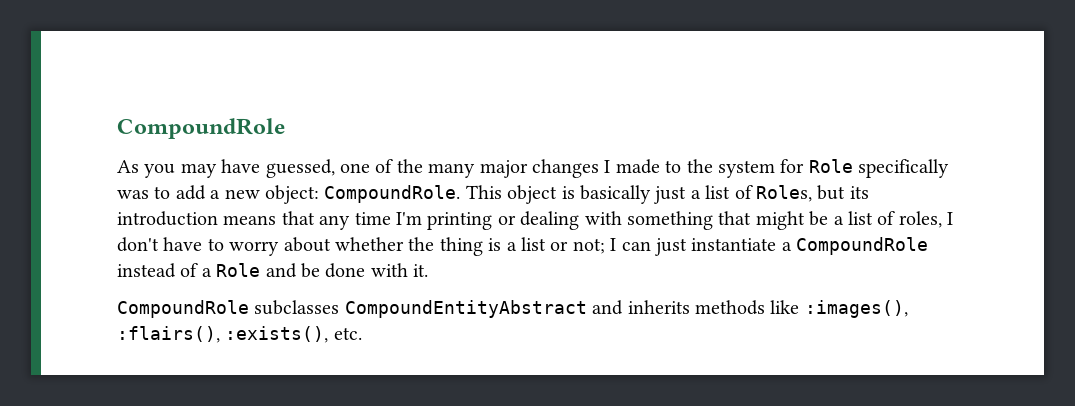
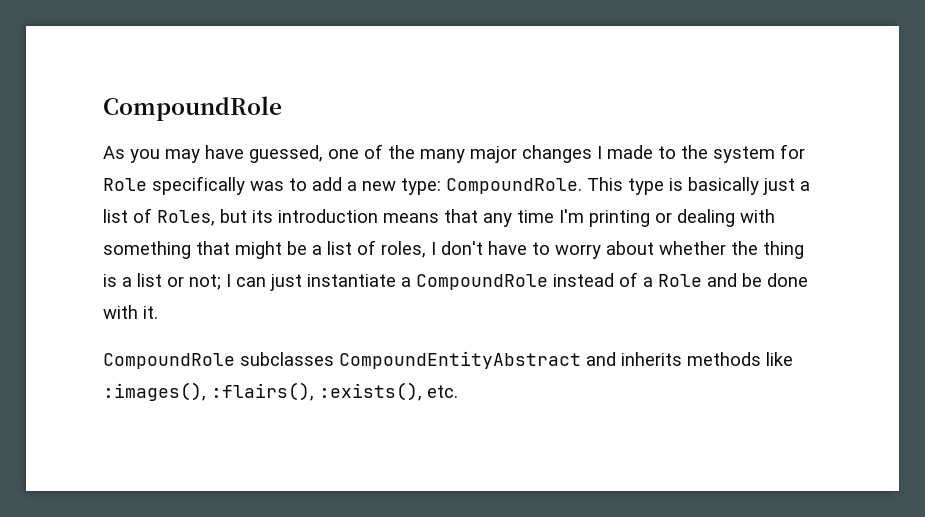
- As you may have guessed, one of the many major changes I made to the system for Role specifically was to add a new object: CompoundRole.
+ As you may have guessed, one of the many major changes I made to the system for Role specifically was to add a new type: CompoundRole.
- This object is basically just a list of Roles, but its introduction means that any time I'm printing or dealing with something that might be a list of roles, I don't have to worry about whether the thing is a list or not; I can just instantiate a CompoundRole instead of a Role and be done with it.
+ This type is basically just a list of Roles, but its introduction means that any time I'm printing or dealing with something that might be a list of roles, I don't have to worry about whether the thing is a list or not; I can just instantiate a CompoundRole instead of a Role and be done with it.

